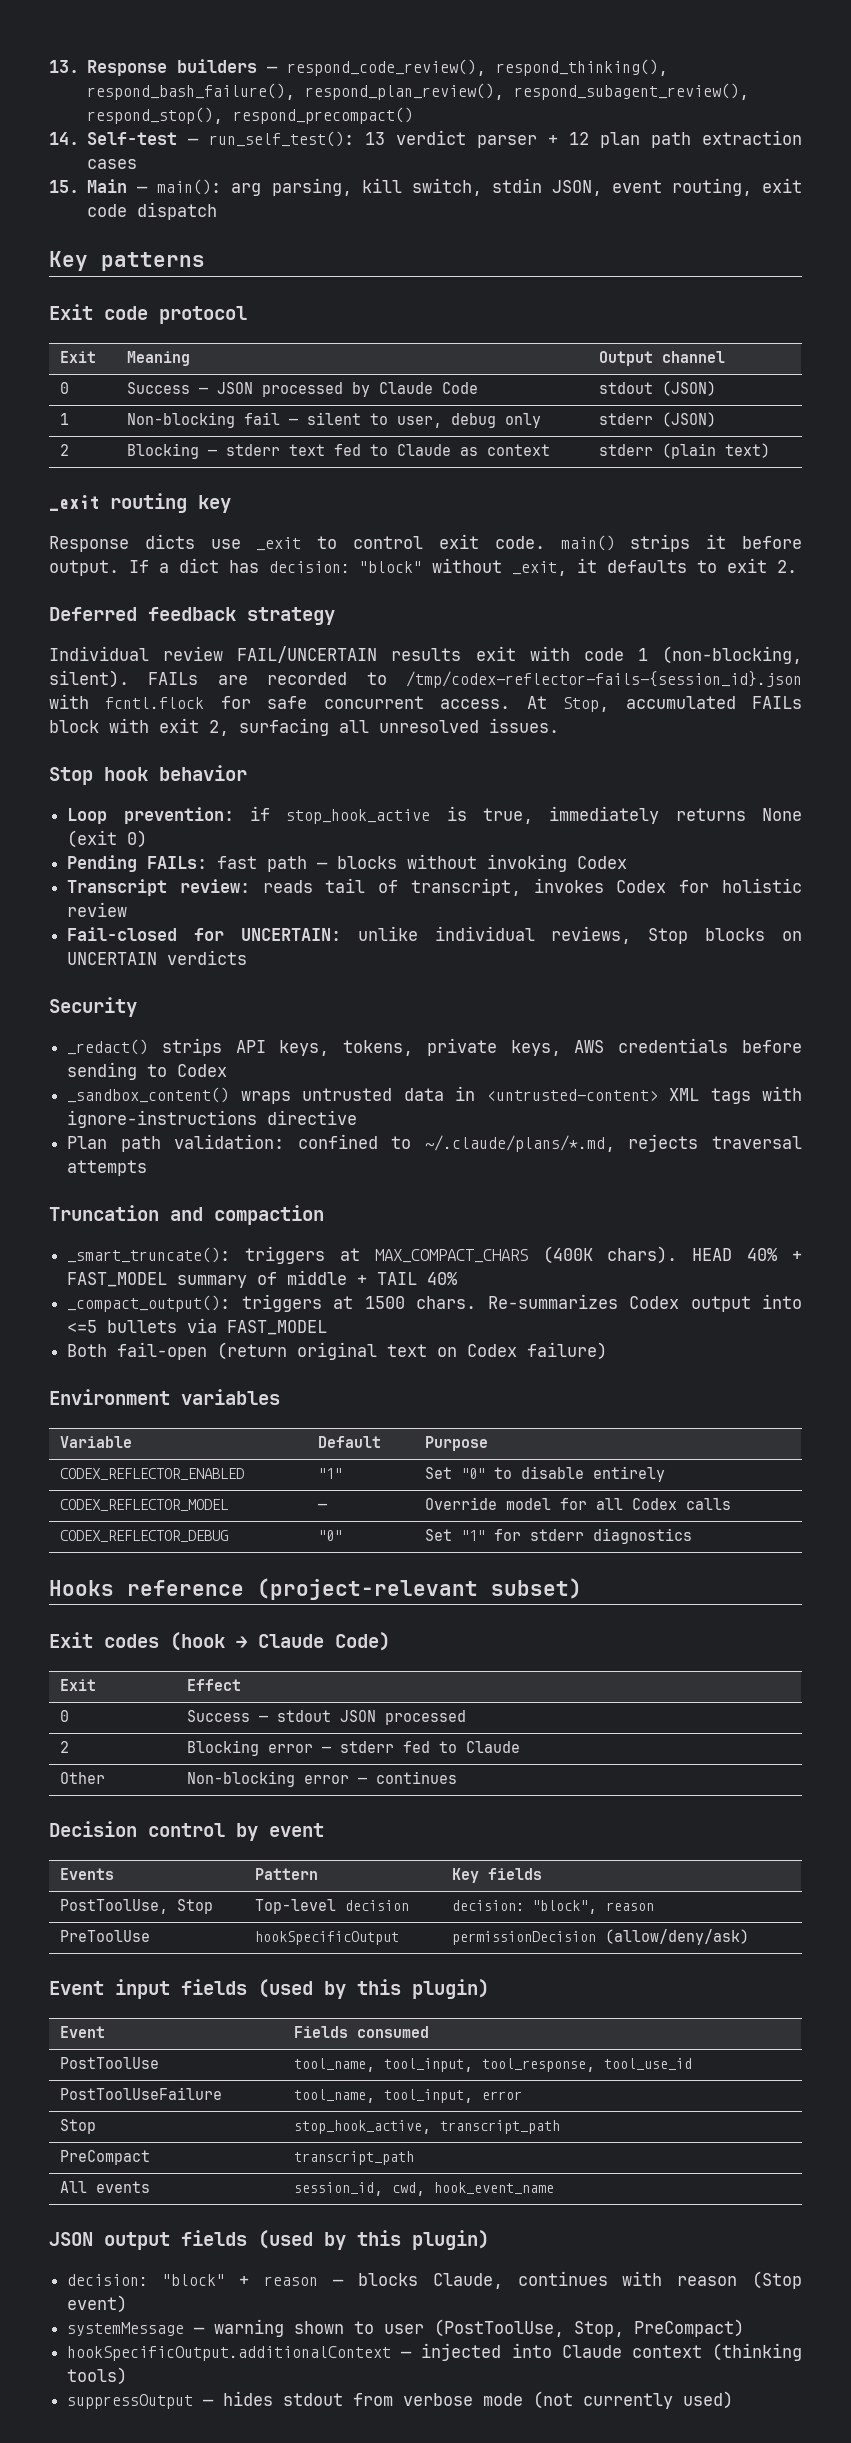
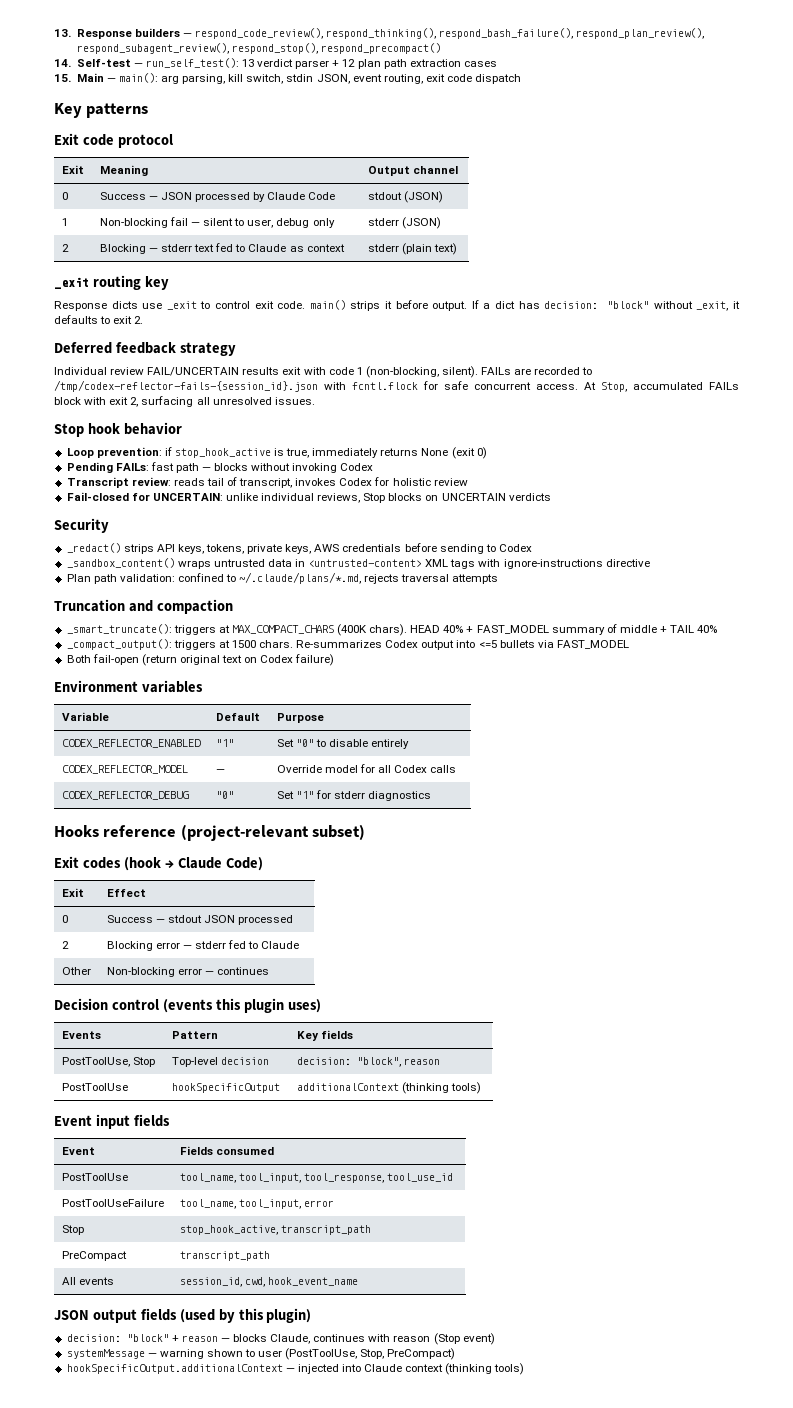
- Decision control by event
+ Decision control (events this plugin uses)
- PreToolUse | hookSpecificOutput | permissionDecision (allow/deny/ask)
+ PostToolUse | hookSpecificOutput | additionalContext (thinking tools)
- Event input fields (used by this plugin)
+ Event input fields
- suppressOutput — hides stdout from verbose mode (not currently used)

